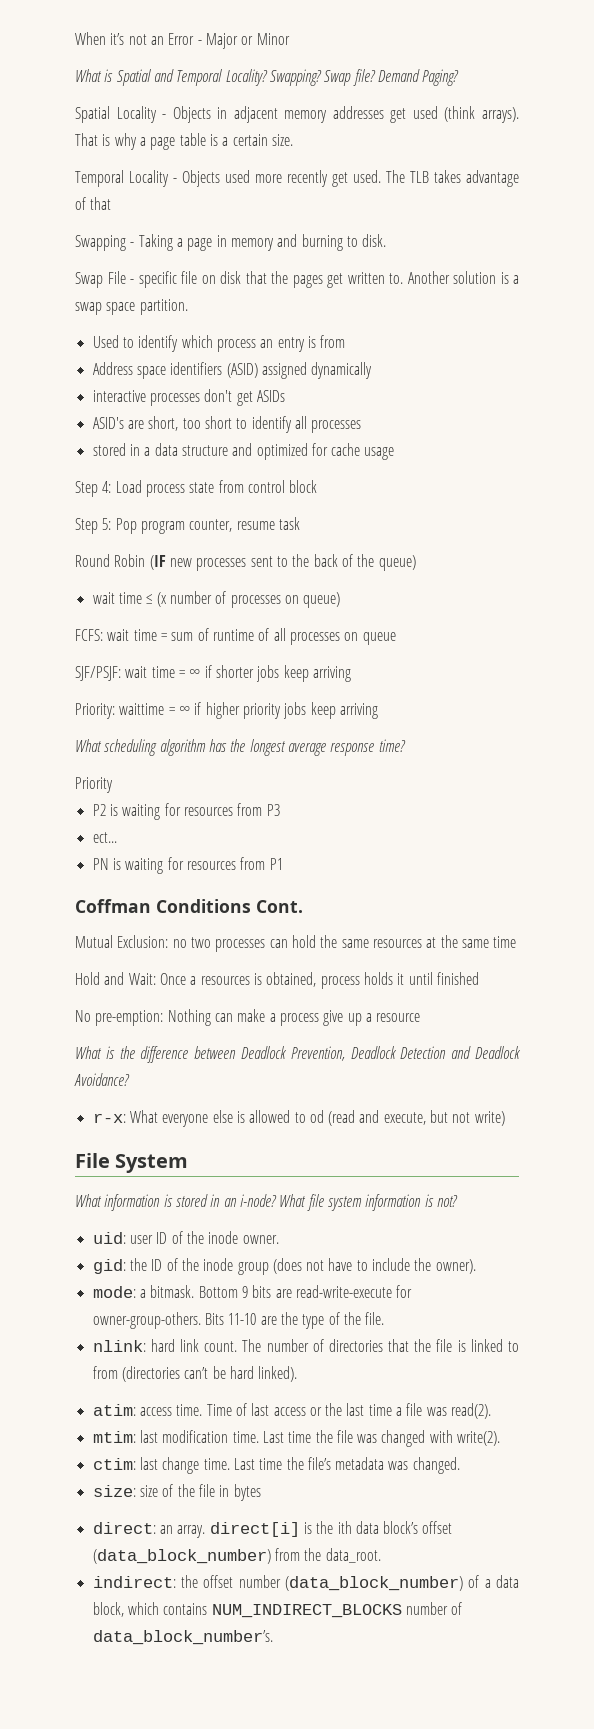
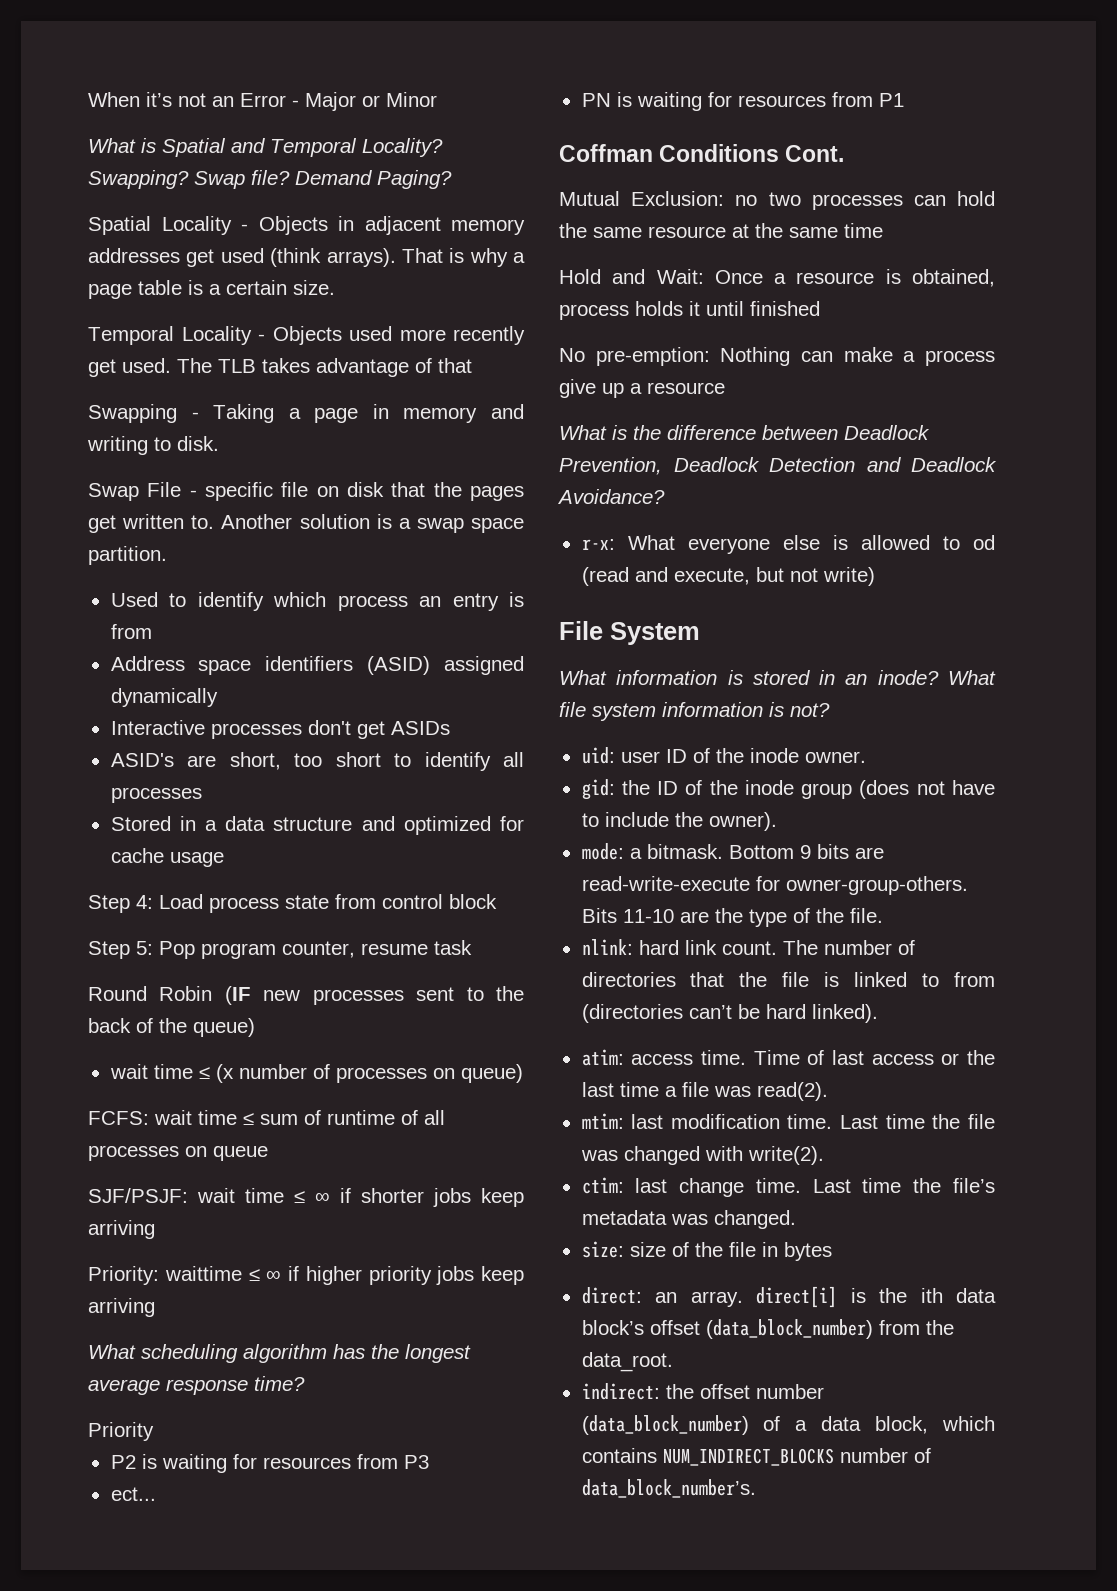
- Swapping - Taking a page in memory and burning to disk.
+ Swapping - Taking a page in memory and writing to disk.
- interactive processes don't get ASIDs
+ Interactive processes don't get ASIDs
- stored in a data structure and optimized for cache usage
+ Stored in a data structure and optimized for cache usage
- FCFS: wait time = sum of runtime of all processes on queue
+ FCFS: wait time ≤ sum of runtime of all processes on queue
- SJF/PSJF: wait time = ∞ if shorter jobs keep arriving
+ SJF/PSJF: wait time ≤ ∞ if shorter jobs keep arriving
- Priority: waittime = ∞ if higher priority jobs keep arriving
+ Priority: waittime ≤ ∞ if higher priority jobs keep arriving
- Mutual Exclusion: no two processes can hold the same resources at the same time
+ Mutual Exclusion: no two processes can hold the same resource at the same time
- Hold and Wait: Once a resources is obtained, process holds it until finished
+ Hold and Wait: Once a resource is obtained, process holds it until finished
- What information is stored in an i-node?
+ What information is stored in an inode?

